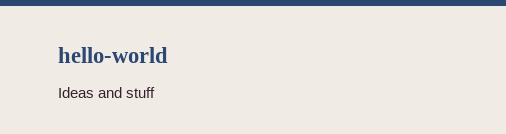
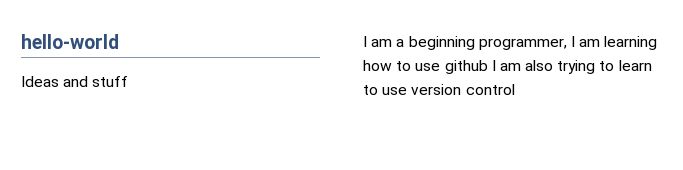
+ I am a beginning programmer, I am learning how to use github I am also trying to learn to use version control

